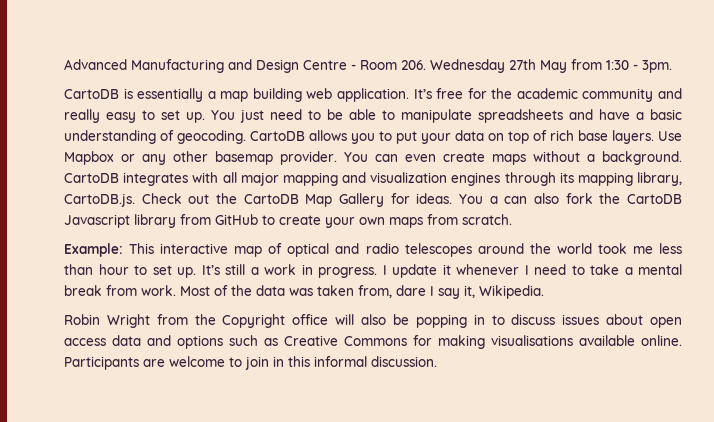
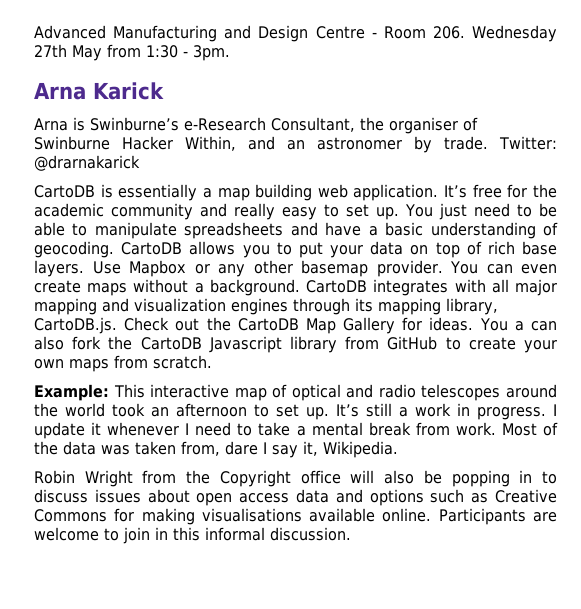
+ Arna Karick
+ Arna is Swinburne’s e-Research Consultant, the organiser of Swinburne Hacker Within, and an astronomer by trade. Twitter: @drarnakarick
- Example: This interactive map of optical and radio telescopes around the world took me less than hour to set up.
+ Example: This interactive map of optical and radio telescopes around the world took an afternoon to set up.

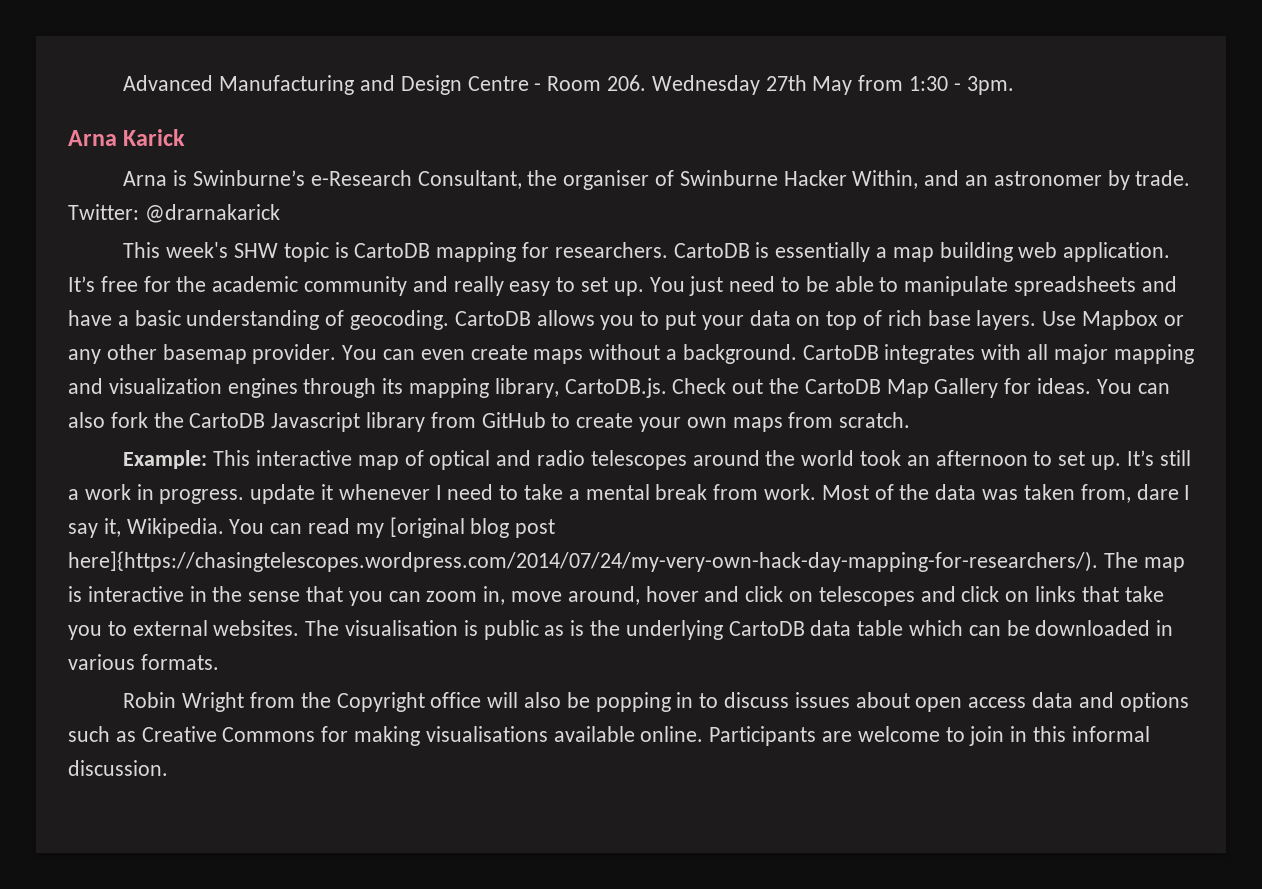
+ This week's SHW topic is CartoDB mapping for researchers.
- You a can also fork the CartoDB Javascript library from GitHub to create your own maps from scratch.
+ You can also fork the CartoDB Javascript library from GitHub to create your own maps from scratch.
- It’s still a work in progress. I update it whenever I need to take a mental break from work.
+ It’s still a work in progress. update it whenever I need to take a mental break from work.
+ You can read my [original blog post here]{https://chasingtelescopes.wordpress.com/2014/07/24/my-very-own-hack-day-mapping-for-researchers/). The map is interactive in the sense that you can zoom in, move around, hover and click on telescopes and click on links that take you to external websites. The visualisation is public as is the underlying CartoDB data table which can be downloaded in various formats.

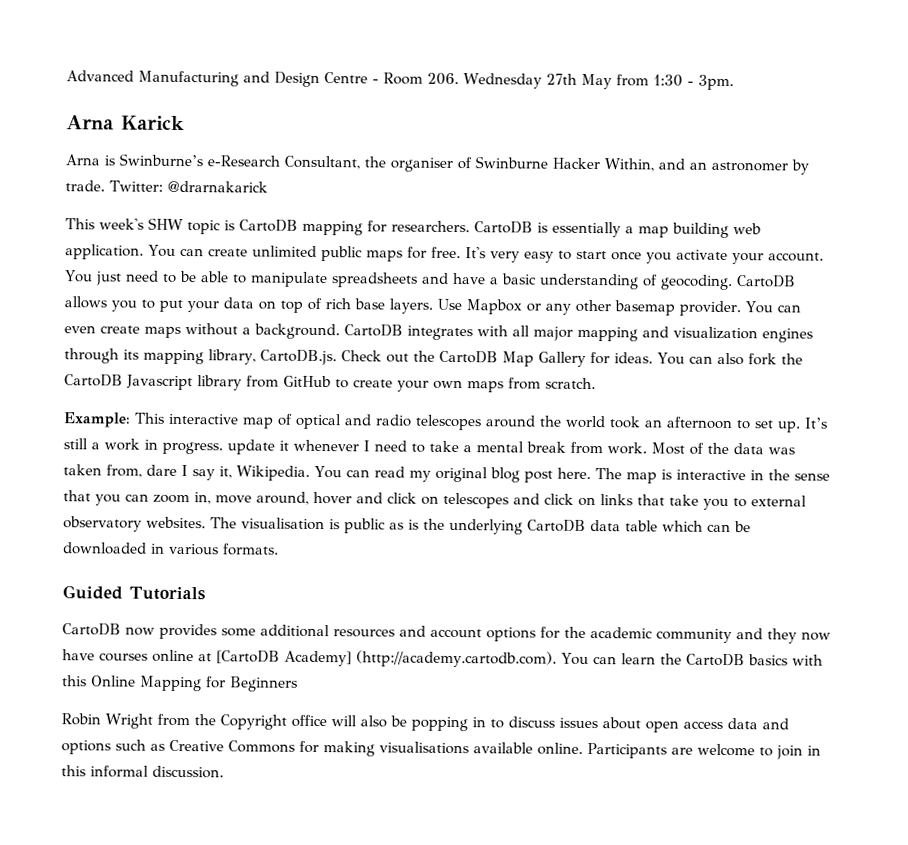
- It’s free for the academic community and really easy to set up.
+ You can create unlimited public maps for free. It's very easy to start once you activate your account.
- You can read my [original blog post here]{https://chasingtelescopes.wordpress.com/2014/07/24/my-very-own-hack-day-mapping-for-researchers/). The map is interactive in the sense that you can zoom in, move around, hover and click on telescopes and click on links that take you to external websites.
+ You can read my original blog post here. The map is interactive in the sense that you can zoom in, move around, hover and click on telescopes and click on links that take you to external observatory websites.
+ Guided Tutorials
+ CartoDB now provides some additional resources and account options for the academic community and they now have courses online at [CartoDB Academy] (http://academy.cartodb.com). You can learn the CartoDB basics with this Online Mapping for Beginners

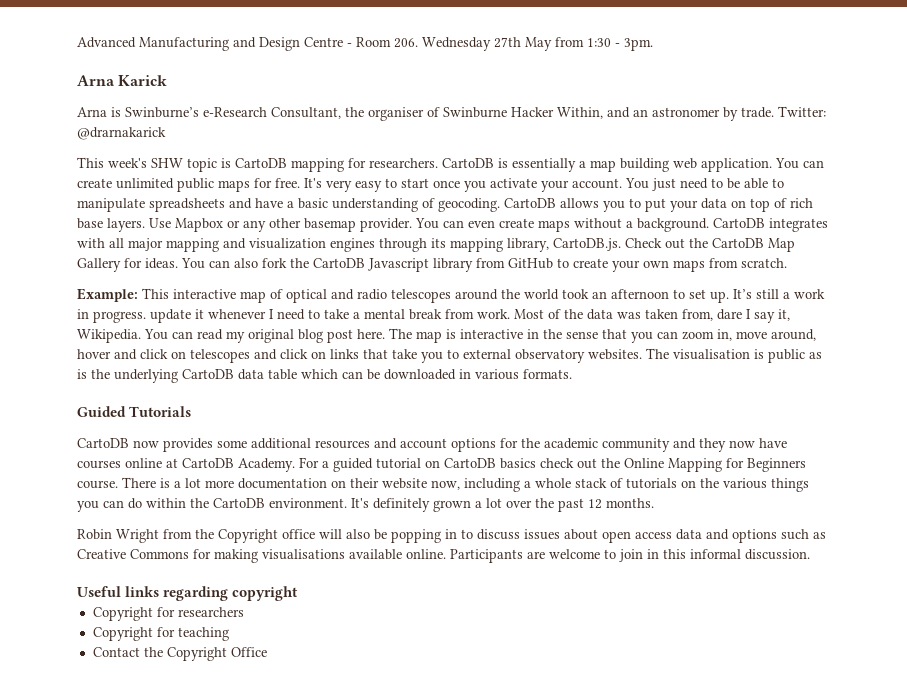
- CartoDB now provides some additional resources and account options for the academic community and they now have courses online at [CartoDB Academy] (http://academy.cartodb.com). You can learn the CartoDB basics with this Online Mapping for Beginners
+ CartoDB now provides some additional resources and account options for the academic community and they now have courses online at CartoDB Academy. For a guided tutorial on CartoDB basics check out the Online Mapping for Beginners course. There is a lot more documentation on their website now, including a whole stack of tutorials on the various things you can do within the CartoDB environment. It's definitely grown a lot over the past 12 months.
+ Useful links regarding copyright
+ Copyright for researchers
+ Copyright for teaching
+ Contact the Copyright Office

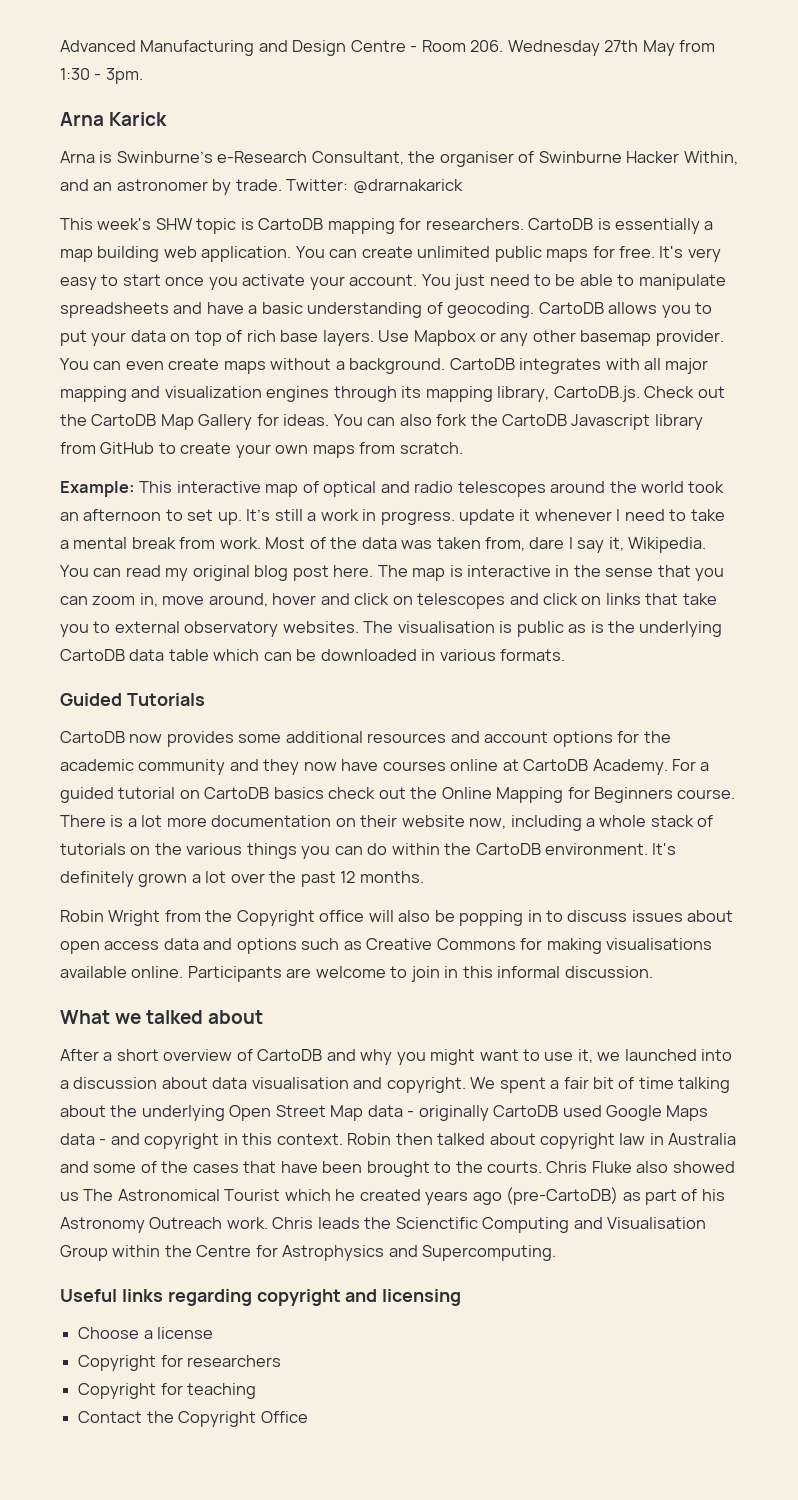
+ What we talked about
+ After a short overview of CartoDB and why you might want to use it, we launched into a discussion about data visualisation and copyright. We spent a fair bit of time talking about the underlying Open Street Map data - originally CartoDB used Google Maps data - and copyright in this context. Robin then talked about copyright law in Australia and some of the cases that have been brought to the courts. Chris Fluke also showed us The Astronomical Tourist which he created years ago (pre-CartoDB) as part of his Astronomy Outreach work. Chris leads the Scienctific Computing and Visualisation Group within the Centre for Astrophysics and Supercomputing.
- Useful links regarding copyright
+ Useful links regarding copyright and licensing
+ Choose a license

